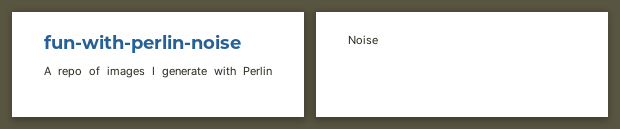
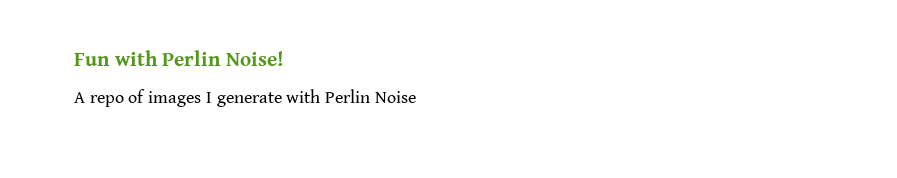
- fun-with-perlin-noise
+ Fun with Perlin Noise!

